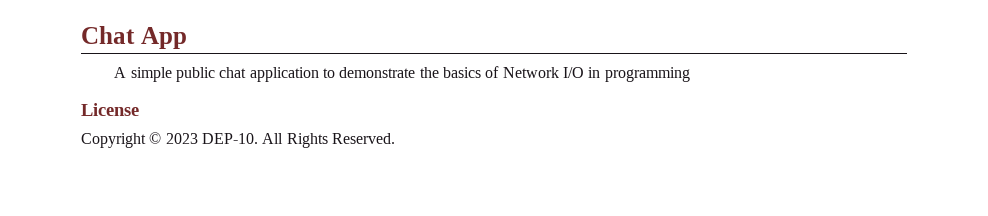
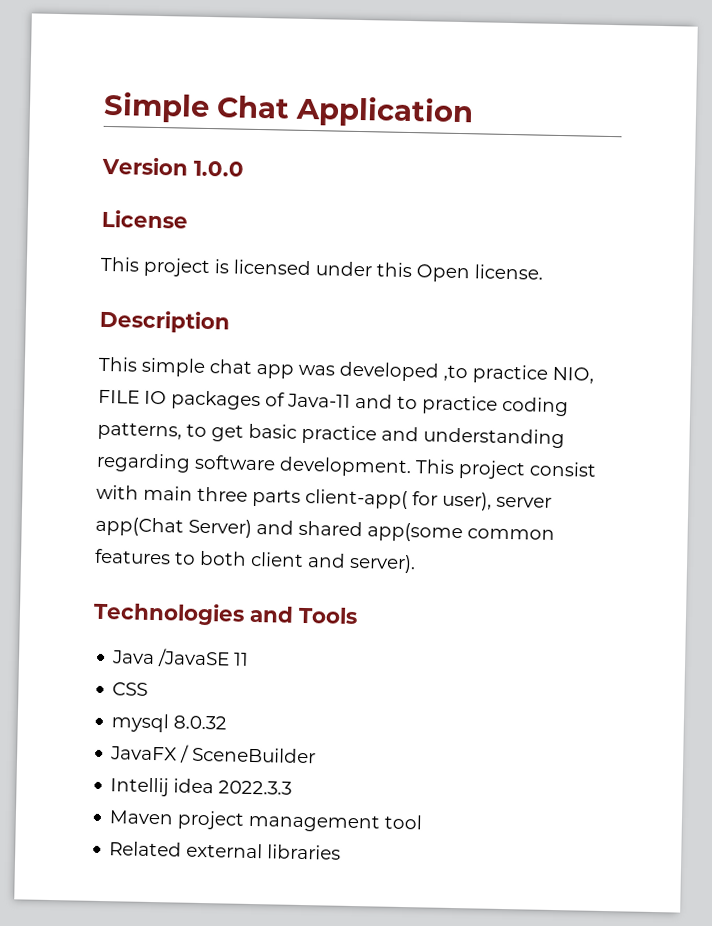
- Chat App
- A simple public chat application to demonstrate the basics of Network I/O in programming
+ Simple Chat Application
+ Version 1.0.0
  License
- Copyright © 2023 DEP-10. All Rights Reserved.
+ This project is licensed under this Open license.
+ Description
+ This simple chat app was developed ,to practice NIO, FILE IO packages of Java-11 and to practice coding patterns, to get basic practice and understanding regarding software development. This project consist with main three parts client-app( for user), server app(Chat Server) and shared app(some common features to both client and server).
+ Technologies and Tools
+ Java /JavaSE 11
+ CSS
+ mysql 8.0.32
+ JavaFX / SceneBuilder
+ Intellij idea 2022.3.3
+ Maven project management tool
+ Related external libraries

